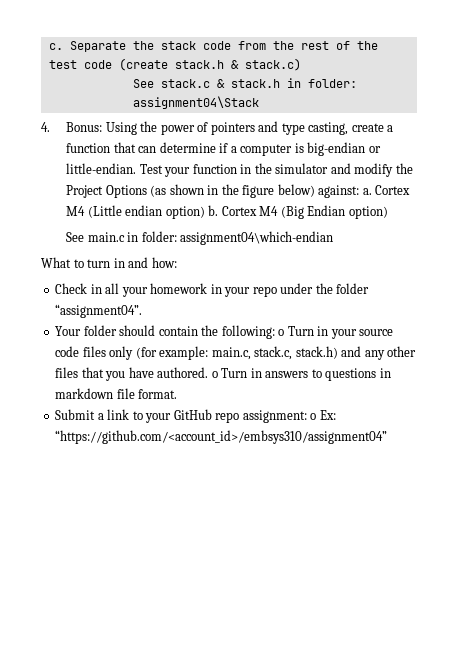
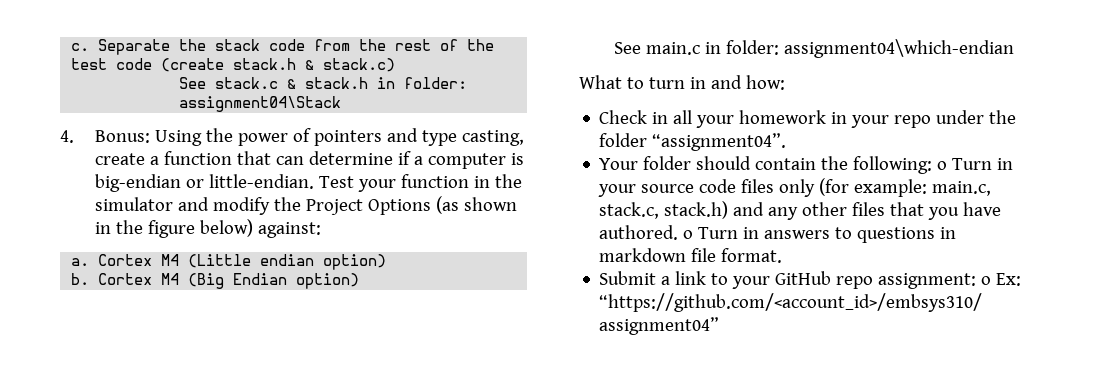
- Test your function in the simulator and modify the Project Options (as shown in the figure below) against: a.
+ Test your function in the simulator and modify the Project Options (as shown in the figure below) against:
+ a.
- Cortex M4 (Little endian option) b.
+ Cortex M4 (Little endian option)
+ b.

